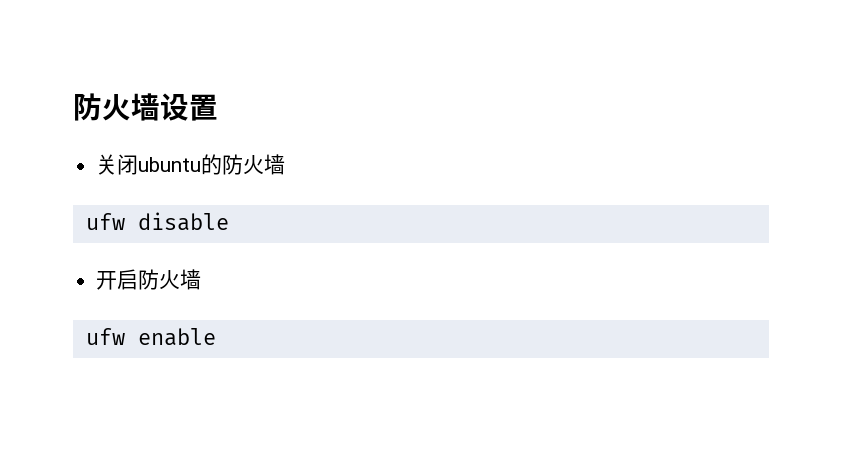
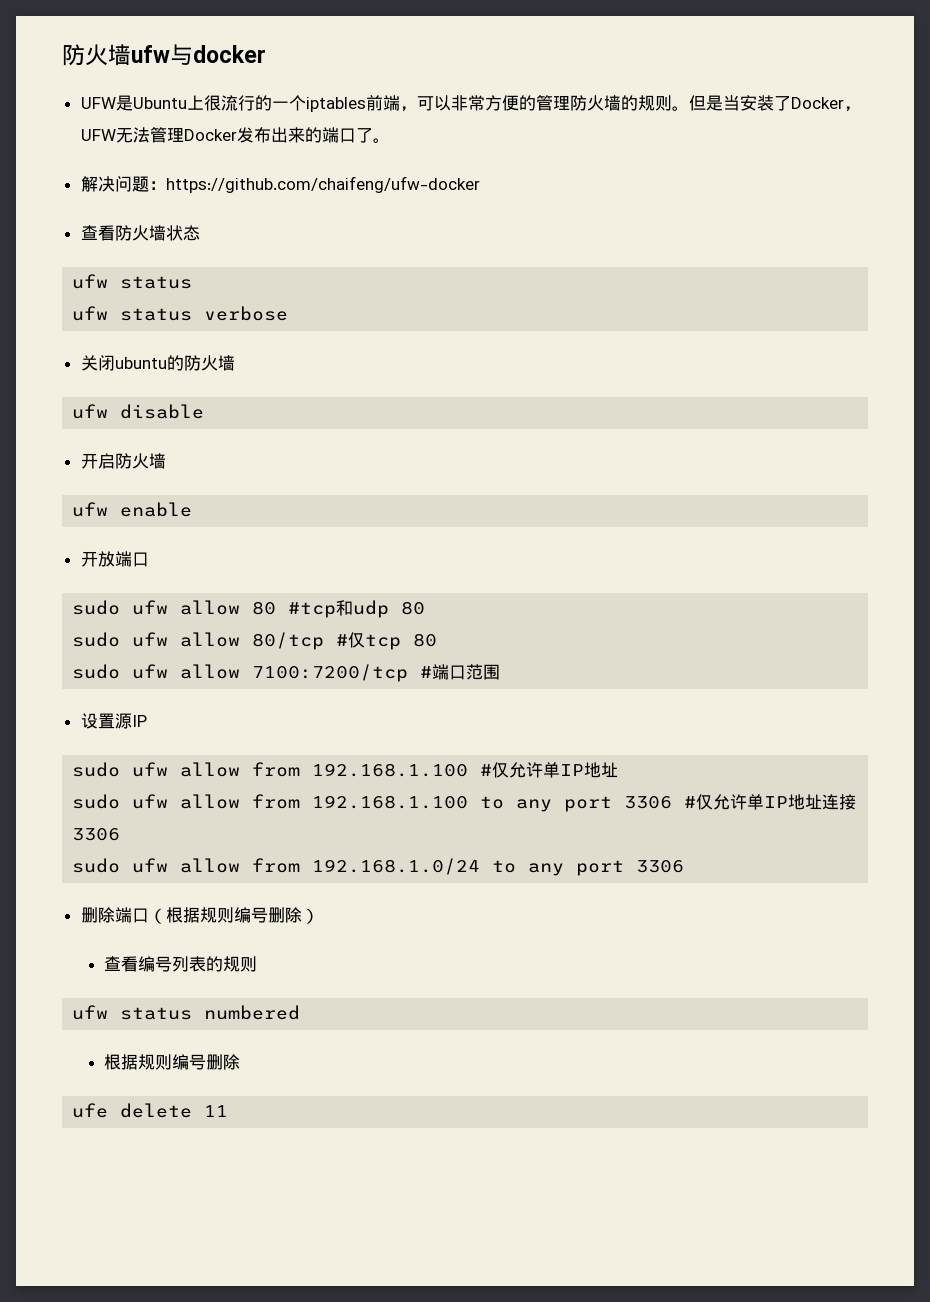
- 防火墙设置
+ 防火墙ufw与docker
+ UFW是Ubuntu上很流行的一个iptables前端，可以非常方便的管理防火墙的规则。但是当安装了Docker，UFW无法管理Docker发布出来的端口了。
+ 解决问题：https://github.com/chaifeng/ufw-docker
+ 查看防火墙状态
+ ufw status
+ ufw status verbose
+ 开放端口
+ sudo ufw allow 80 #tcp和udp 80
+ sudo ufw allow 80/tcp #仅tcp 80
+ sudo ufw allow 7100:7200/tcp #端口范围
+ 设置源IP
+ sudo ufw allow from 192.168.1.100 #仅允许单IP地址
+ sudo ufw allow from 192.168.1.100 to any port 3306 #仅允许单IP地址连接3306
+ sudo ufw allow from 192.168.1.0/24 to any port 3306
+ 删除端口（根据规则编号删除）
+ 查看编号列表的规则
+ ufw status numbered
+ 根据规则编号删除
+ ufe delete 11

